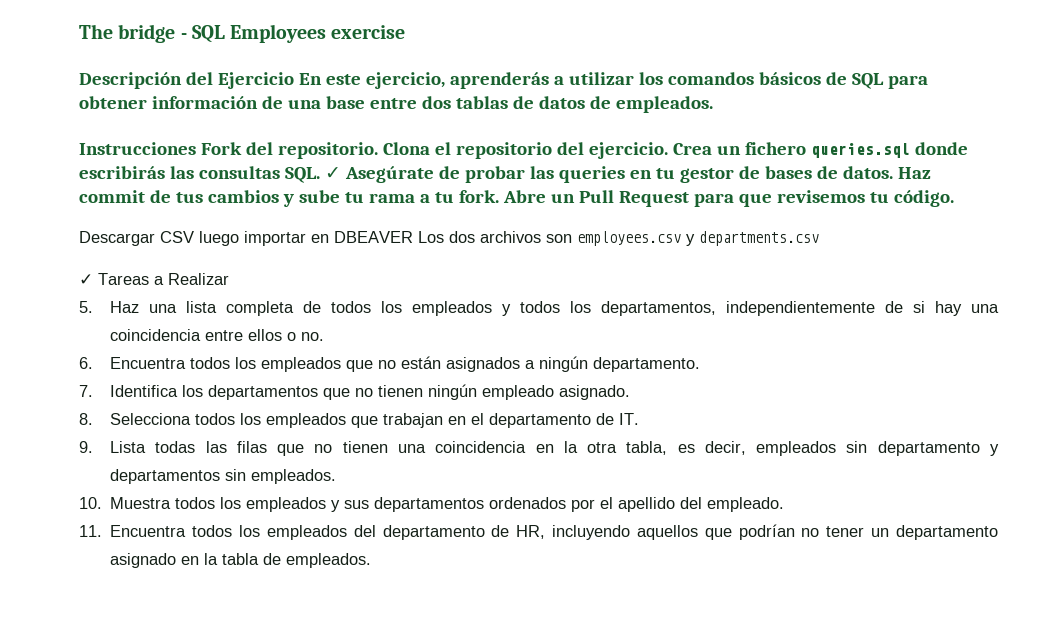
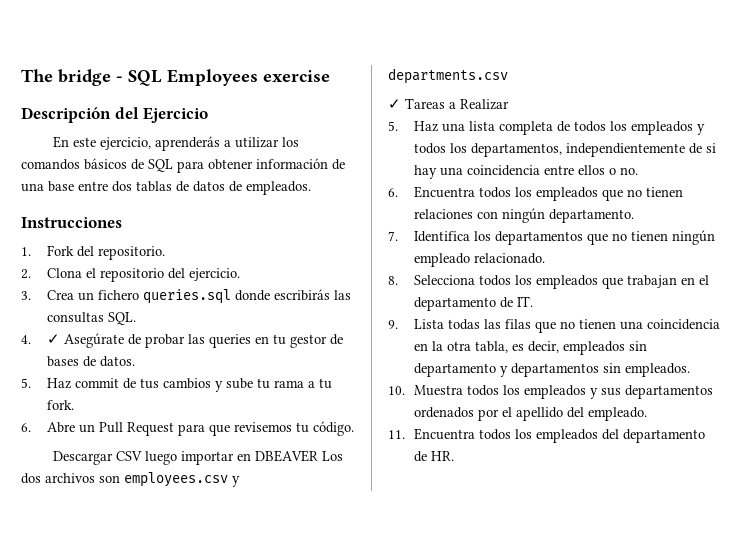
- Descripción del Ejercicio En este ejercicio, aprenderás a utilizar los comandos básicos de SQL para obtener información de una base entre dos tablas de datos de empleados.
+ Descripción del Ejercicio
+ En este ejercicio, aprenderás a utilizar los comandos básicos de SQL para obtener información de una base entre dos tablas de datos de empleados.
- Instrucciones Fork del repositorio. Clona el repositorio del ejercicio. Crea un fichero queries.sql donde escribirás las consultas SQL. ✓ Asegúrate de probar las queries en tu gestor de bases de datos. Haz commit de tus cambios y sube tu rama a tu fork. Abre un Pull Request para que revisemos tu código.
+ Instrucciones
+ 1. Fork del repositorio.
+ 2. Clona el repositorio del ejercicio.
+ 3. Crea un fichero queries.sql donde escribirás las consultas SQL.
+ 4. ✓ Asegúrate de probar las queries en tu gestor de bases de datos.
+ 5. Haz commit de tus cambios y sube tu rama a tu fork.
+ 6. Abre un Pull Request para que revisemos tu código.
- 6. Encuentra todos los empleados que no están asignados a ningún departamento.
+ 6. Encuentra todos los empleados que no tienen relaciones con ningún departamento.
- 7. Identifica los departamentos que no tienen ningún empleado asignado.
+ 7. Identifica los departamentos que no tienen ningún empleado relacionado.
- 11. Encuentra todos los empleados del departamento de HR, incluyendo aquellos que podrían no tener un departamento asignado en la tabla de empleados.
+ 11. Encuentra todos los empleados del departamento de HR.

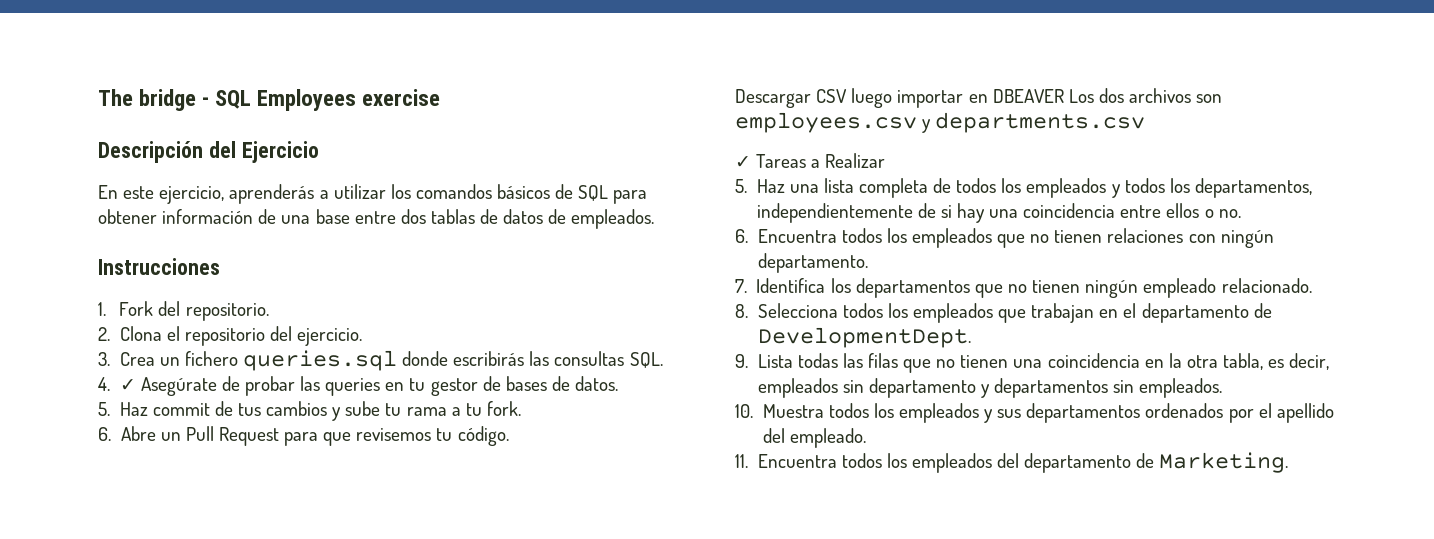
- 8. Selecciona todos los empleados que trabajan en el departamento de IT.
+ 8. Selecciona todos los empleados que trabajan en el departamento de DevelopmentDept.
- 11. Encuentra todos los empleados del departamento de HR.
+ 11. Encuentra todos los empleados del departamento de Marketing.

